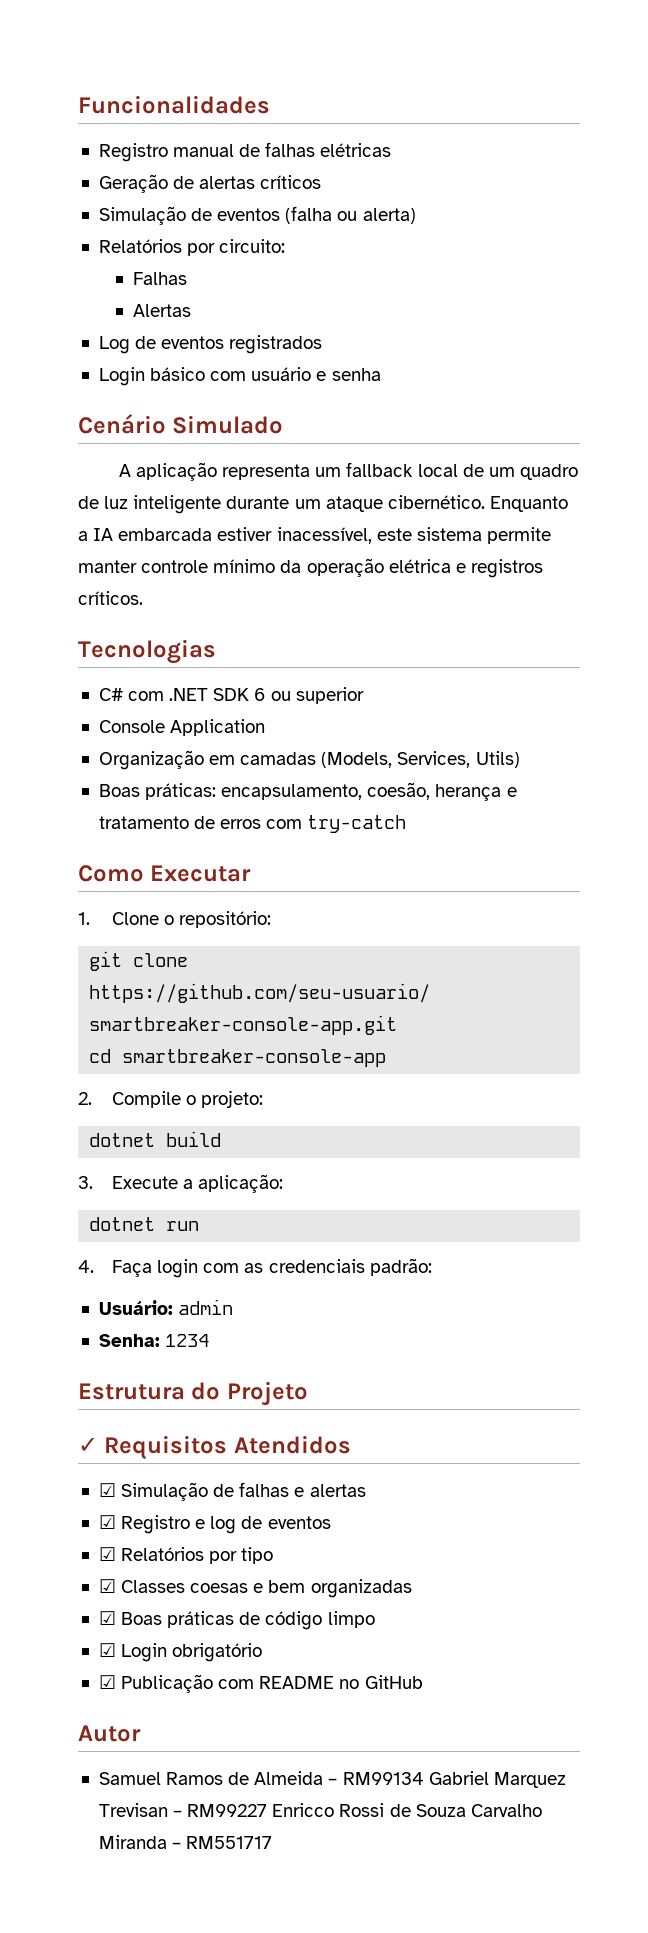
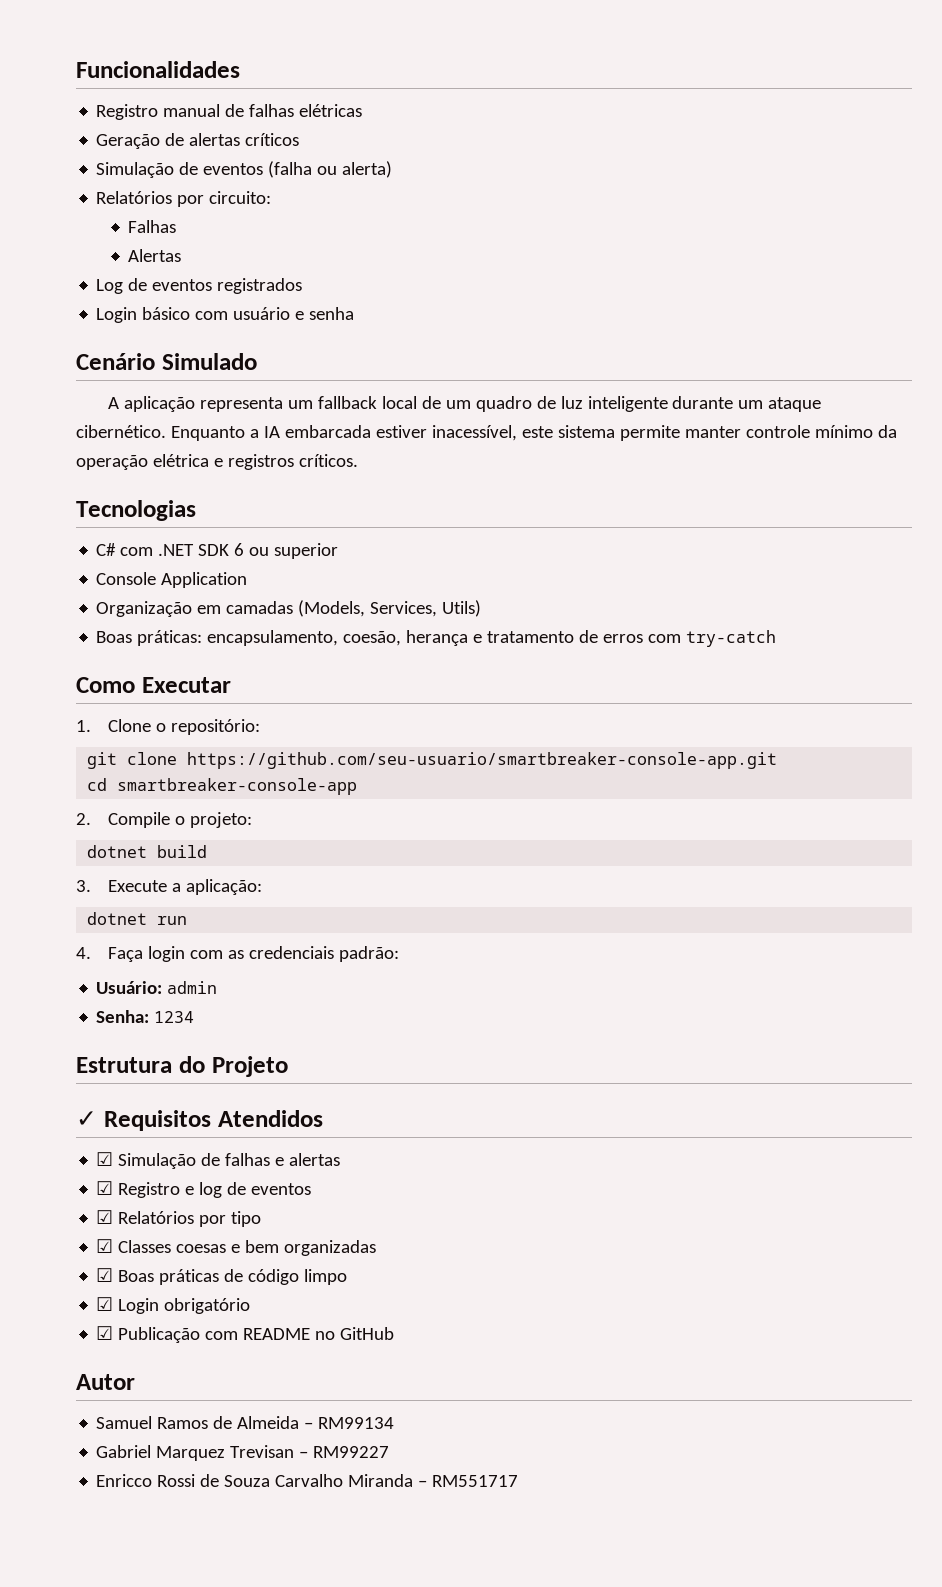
- Samuel Ramos de Almeida – RM99134 Gabriel Marquez Trevisan – RM99227 Enricco Rossi de Souza Carvalho Miranda – RM551717
+ Samuel Ramos de Almeida – RM99134
+ Gabriel Marquez Trevisan – RM99227
+ Enricco Rossi de Souza Carvalho Miranda – RM551717

